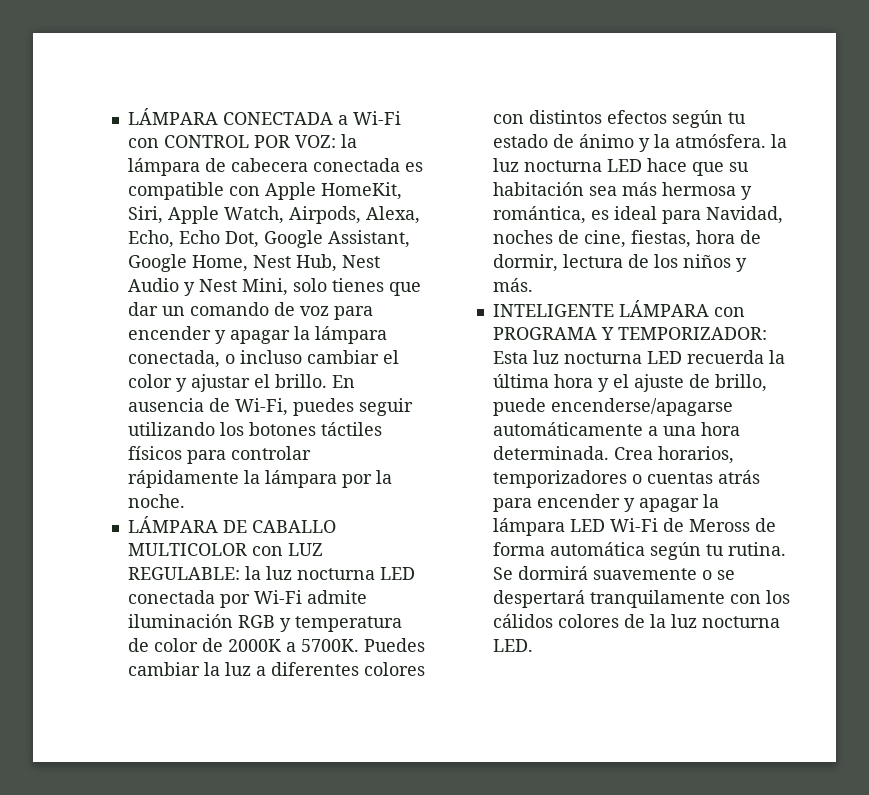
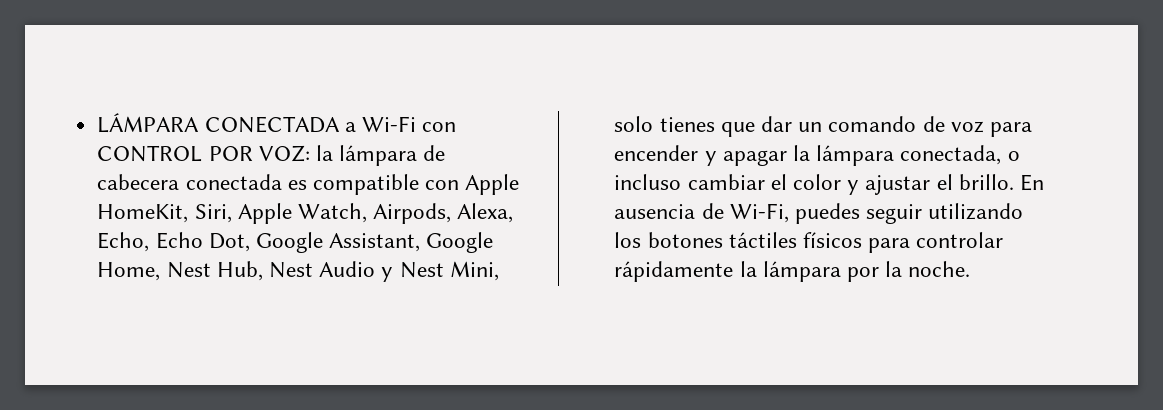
- LÁMPARA DE CABALLO MULTICOLOR con LUZ REGULABLE: la luz nocturna LED conectada por Wi-Fi admite iluminación RGB y temperatura de color de 2000K a 5700K. Puedes cambiar la luz a diferentes colores con distintos efectos según tu estado de ánimo y la atmósfera. la luz nocturna LED hace que su habitación sea más hermosa y romántica, es ideal para Navidad, noches de cine, fiestas, hora de dormir, lectura de los niños y más.
- INTELIGENTE LÁMPARA con PROGRAMA Y TEMPORIZADOR: Esta luz nocturna LED recuerda la última hora y el ajuste de brillo, puede encenderse/apagarse automáticamente a una hora determinada. Crea horarios, temporizadores o cuentas atrás para encender y apagar la lámpara LED Wi-Fi de Meross de forma automática según tu rutina. Se dormirá suavemente o se despertará tranquilamente con los cálidos colores de la luz nocturna LED.

